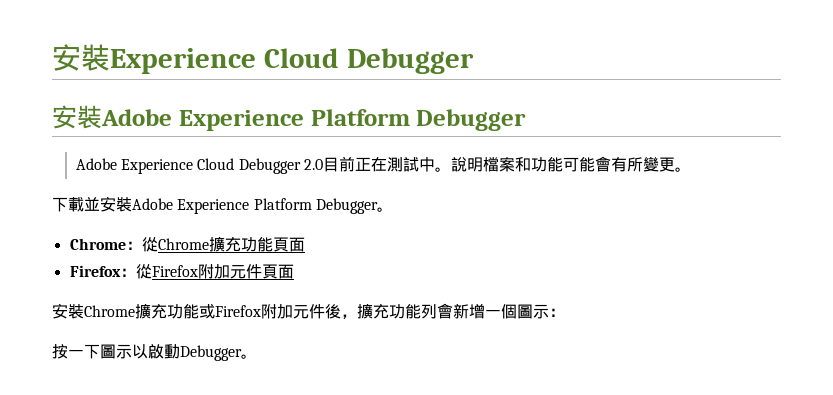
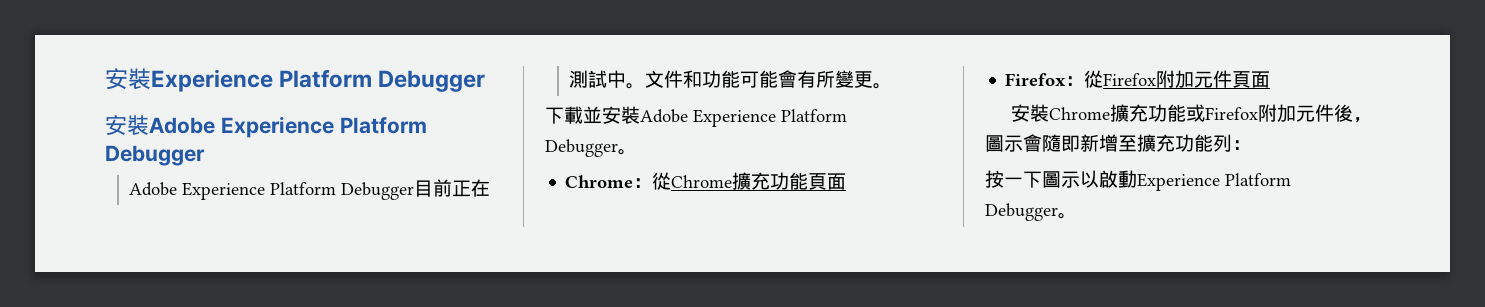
- 安裝Experience Cloud Debugger
+ 安裝Experience Platform Debugger
- Adobe Experience Cloud Debugger 2.0目前正在測試中。
+ Adobe Experience Platform Debugger目前正在測試中。
- 說明檔案和功能可能會有所變更。
+ 文件和功能可能會有所變更。
- 安裝Chrome擴充功能或Firefox附加元件後，擴充功能列會新增一個圖示：
+ 安裝Chrome擴充功能或Firefox附加元件後，圖示會隨即新增至擴充功能列：
- 按一下圖示以啟動Debugger。
+ 按一下圖示以啟動Experience Platform Debugger。

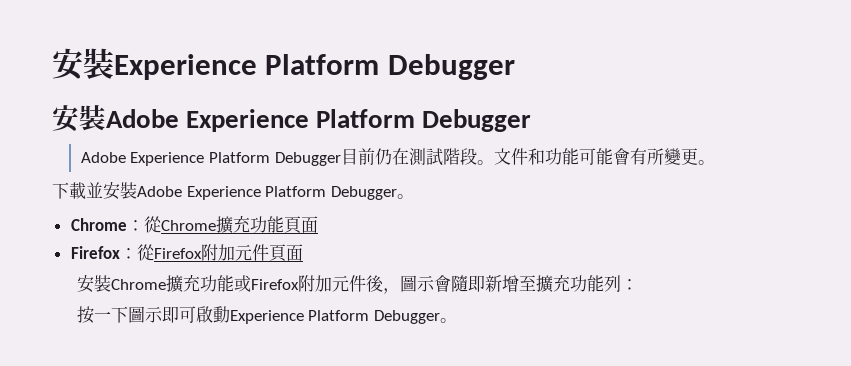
- Adobe Experience Platform Debugger目前正在測試中。
+ Adobe Experience Platform Debugger目前仍在測試階段。
- 按一下圖示以啟動Experience Platform Debugger。
+ 按一下圖示即可啟動Experience Platform Debugger。

